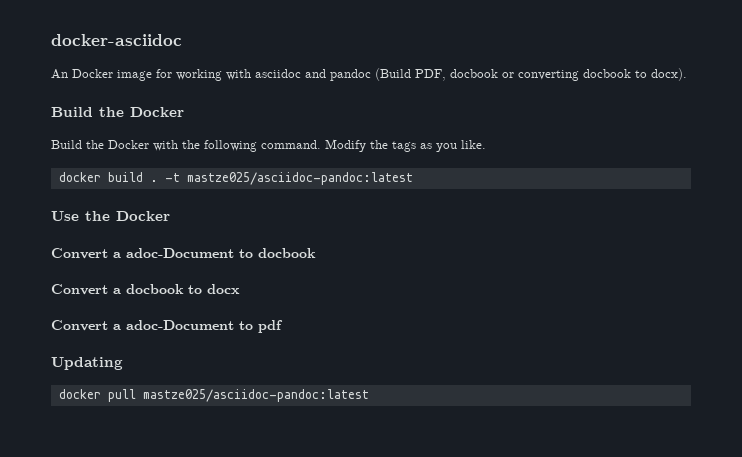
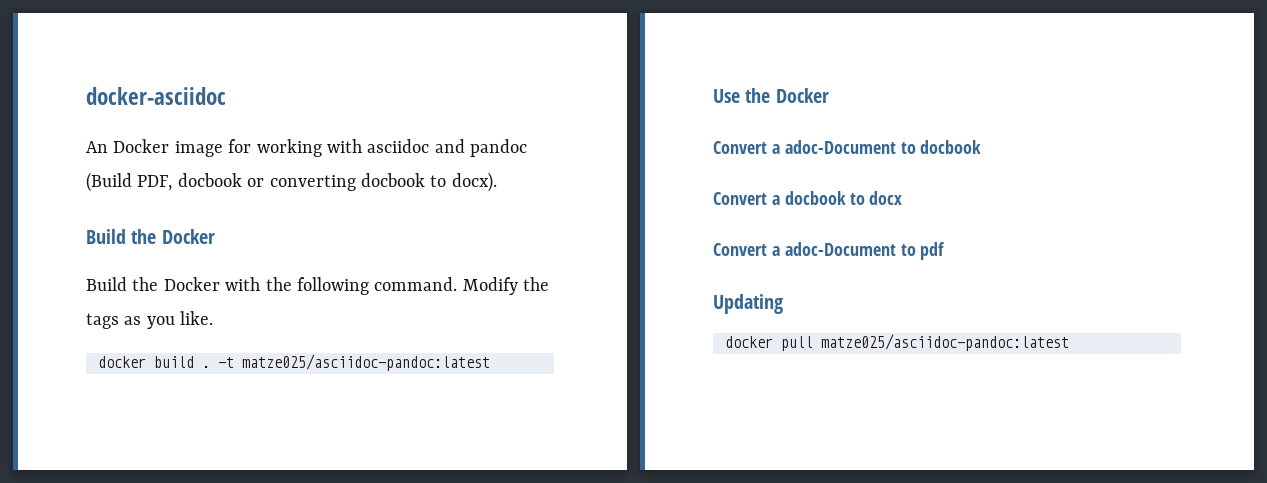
- -t mastze025/asciidoc-pandoc:latest
+ -t matze025/asciidoc-pandoc:latest
- docker pull mastze025/asciidoc-pandoc:latest
+ docker pull matze025/asciidoc-pandoc:latest

